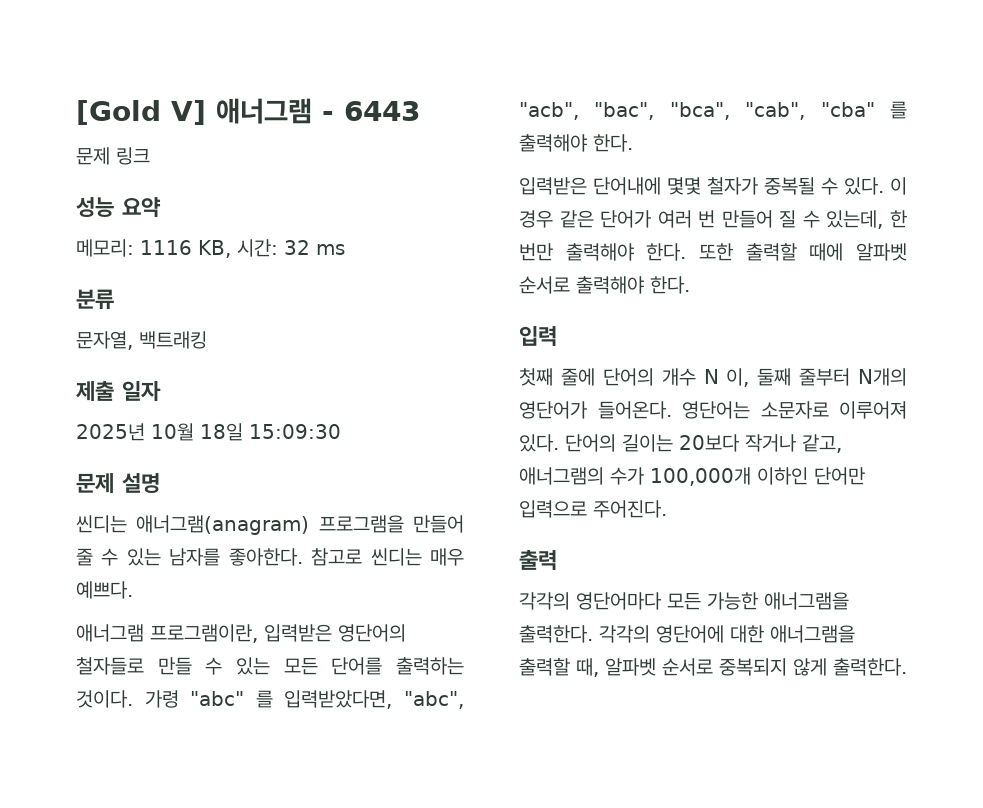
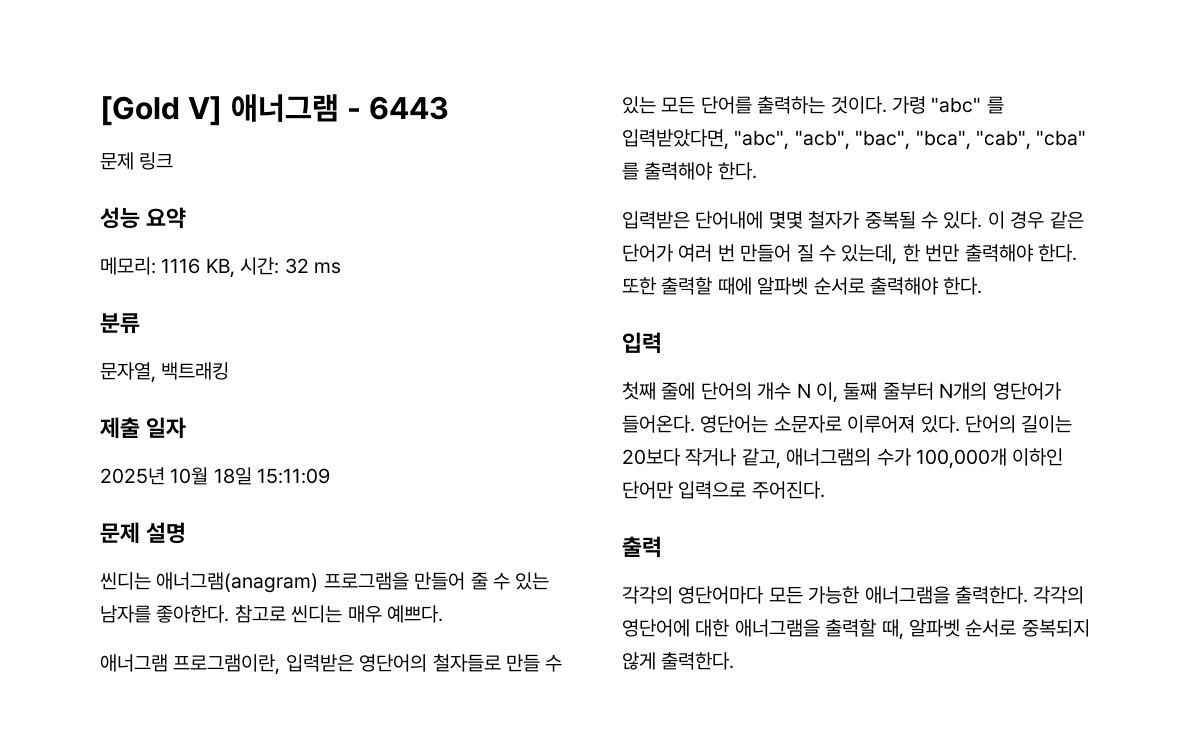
- 2025년 10월 18일 15:09:30
+ 2025년 10월 18일 15:11:09

